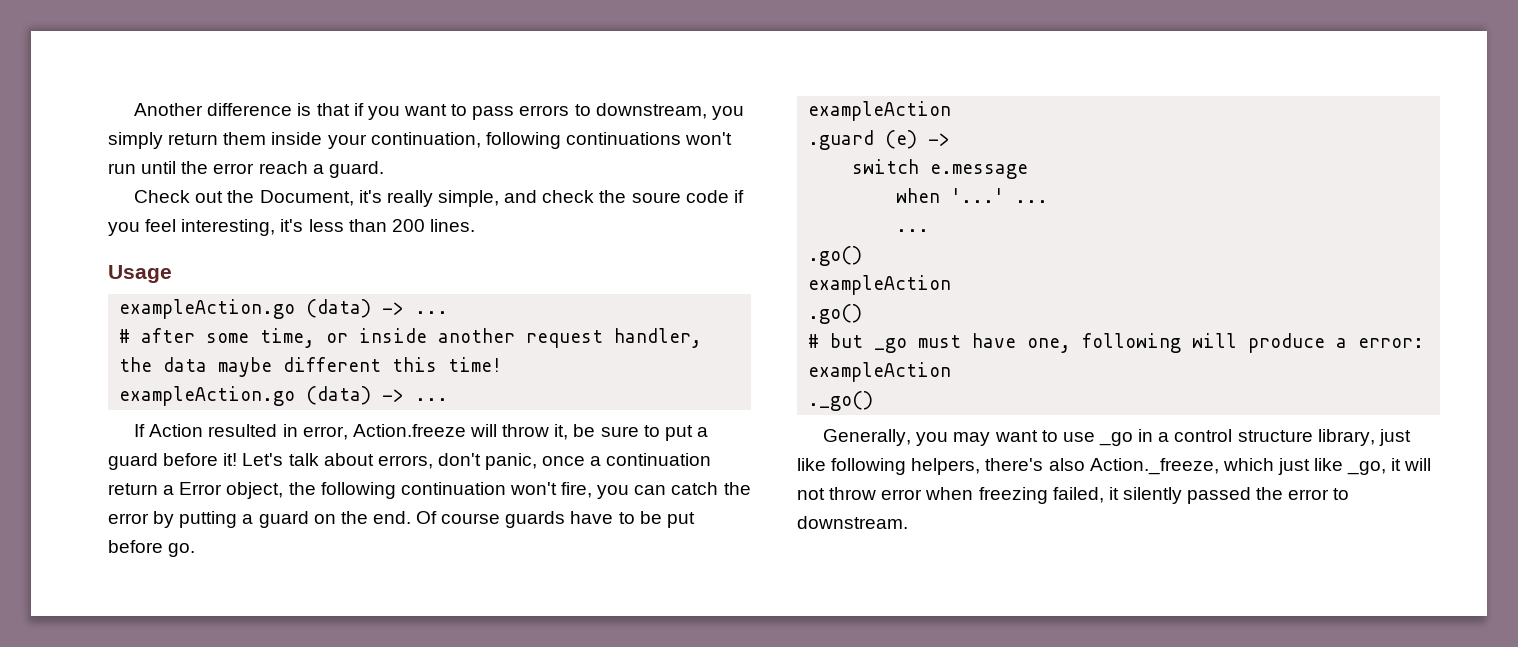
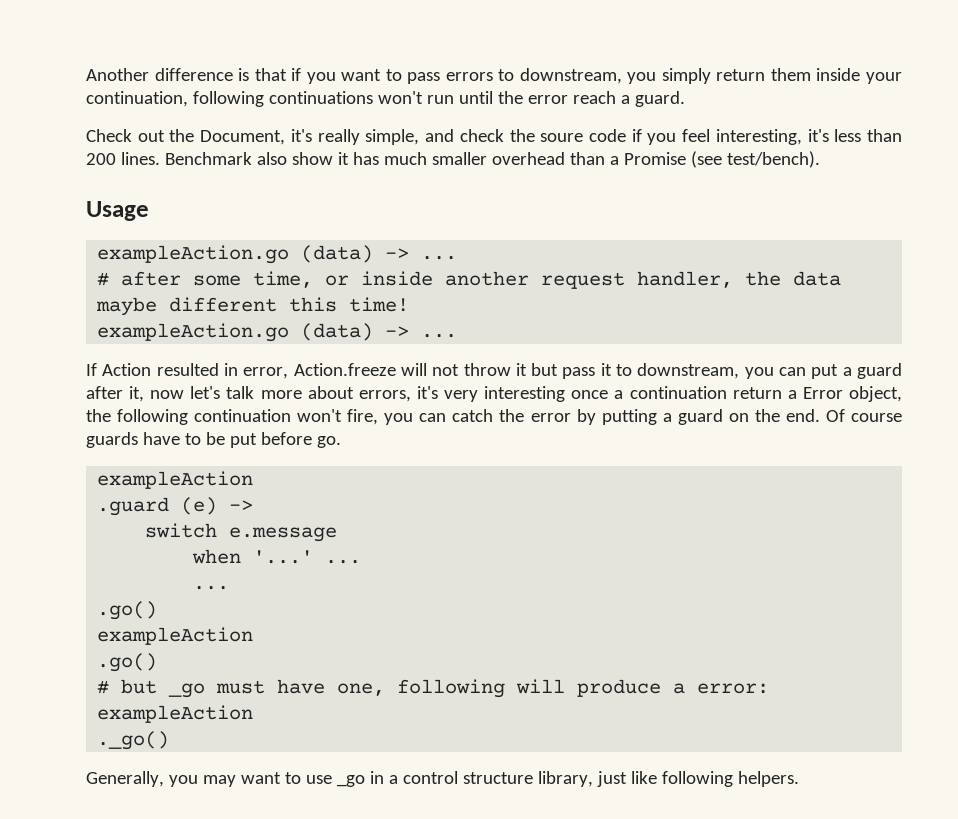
+ Benchmark also show it has much smaller overhead than a Promise (see test/bench).
- If Action resulted in error, Action.freeze will throw it, be sure to put a guard before it! Let's talk about errors, don't panic, once a continuation return a Error object, the following continuation won't fire, you can catch the error by putting a guard on the end.
+ If Action resulted in error, Action.freeze will not throw it but pass it to downstream, you can put a guard after it, now let's talk more about errors, it's very interesting once a continuation return a Error object, the following continuation won't fire, you can catch the error by putting a guard on the end.
- Generally, you may want to use _go in a control structure library, just like following helpers, there's also Action._freeze, which just like _go, it will not throw error when freezing failed, it silently passed the error to downstream.
+ Generally, you may want to use _go in a control structure library, just like following helpers.

